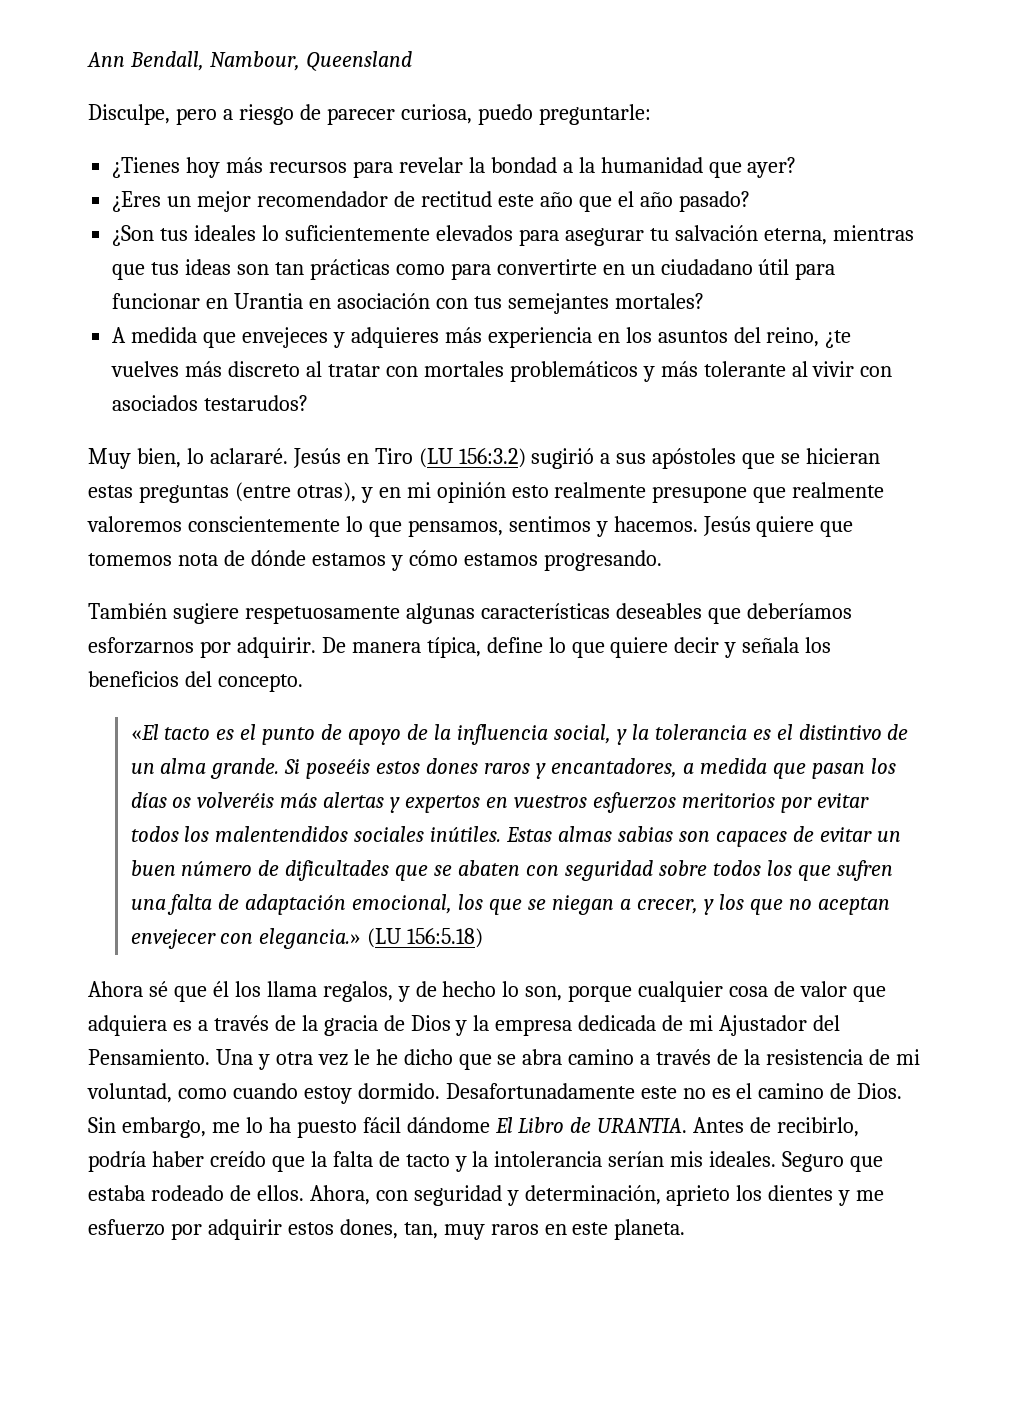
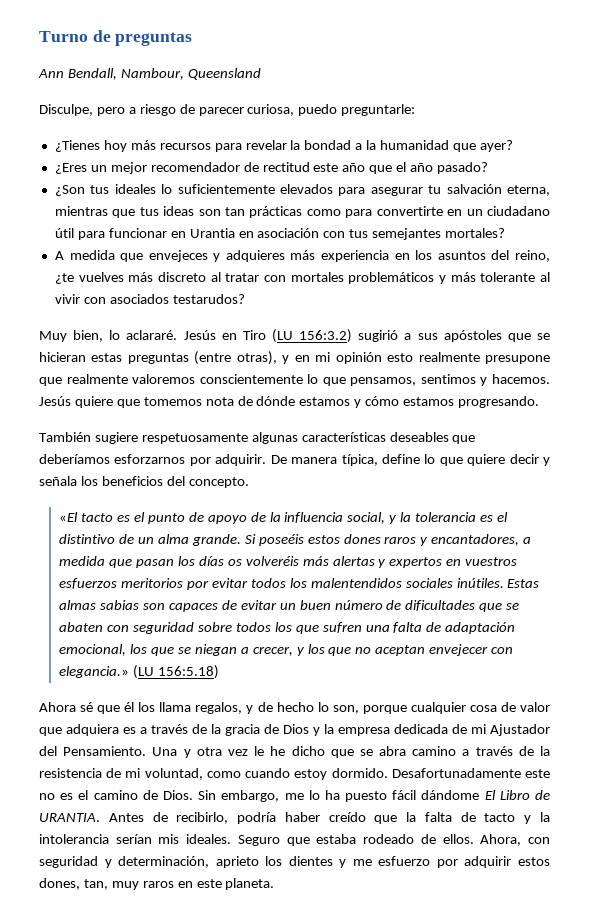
+ Turno de preguntas

